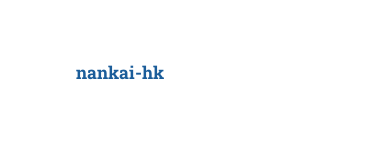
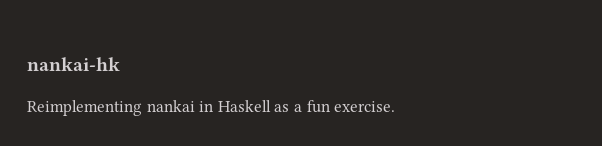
+ Reimplementing nankai in Haskell as a fun exercise.

